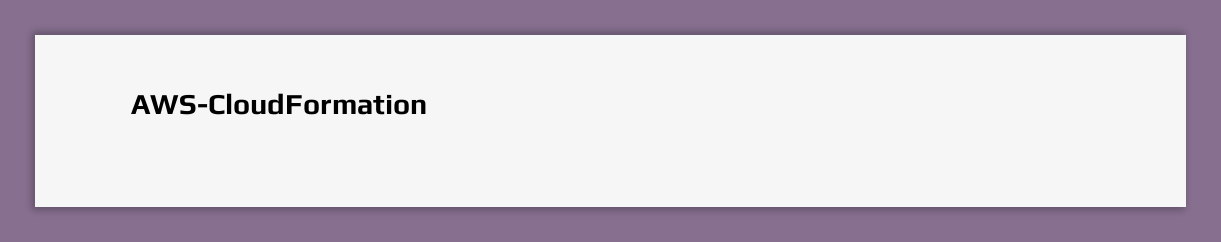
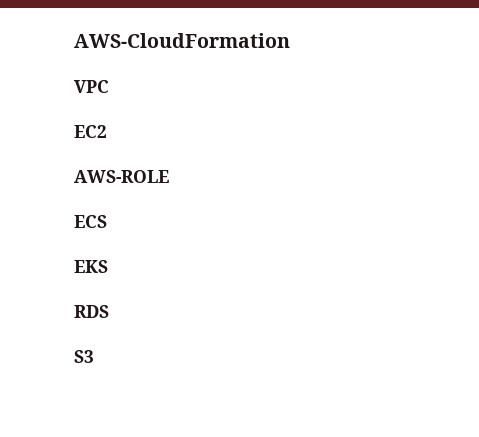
+ VPC
+ EC2
+ AWS-ROLE
+ ECS
+ EKS
+ RDS
+ S3

